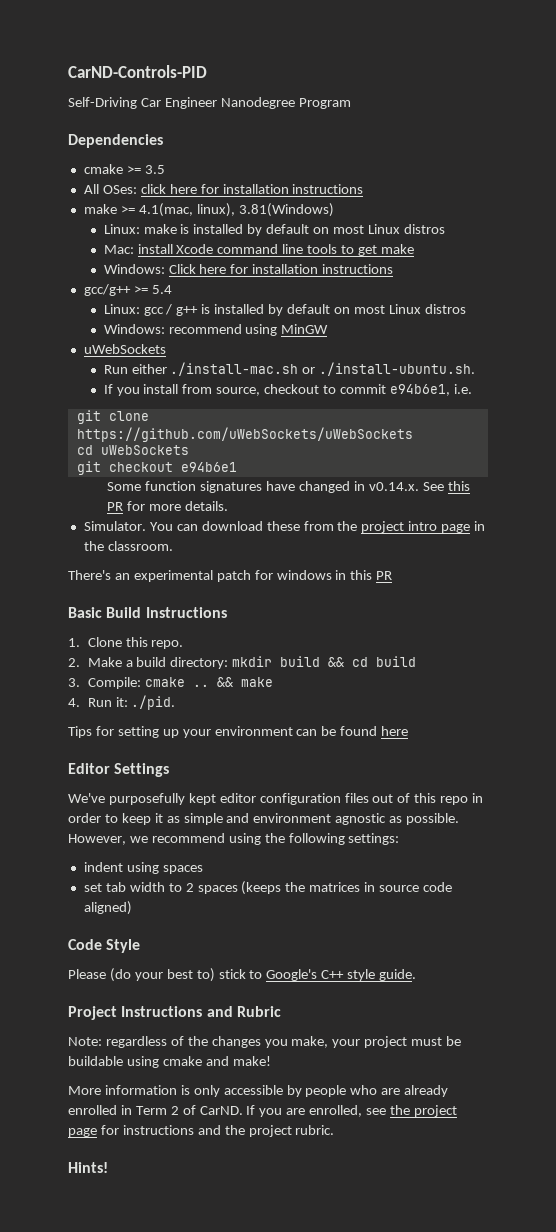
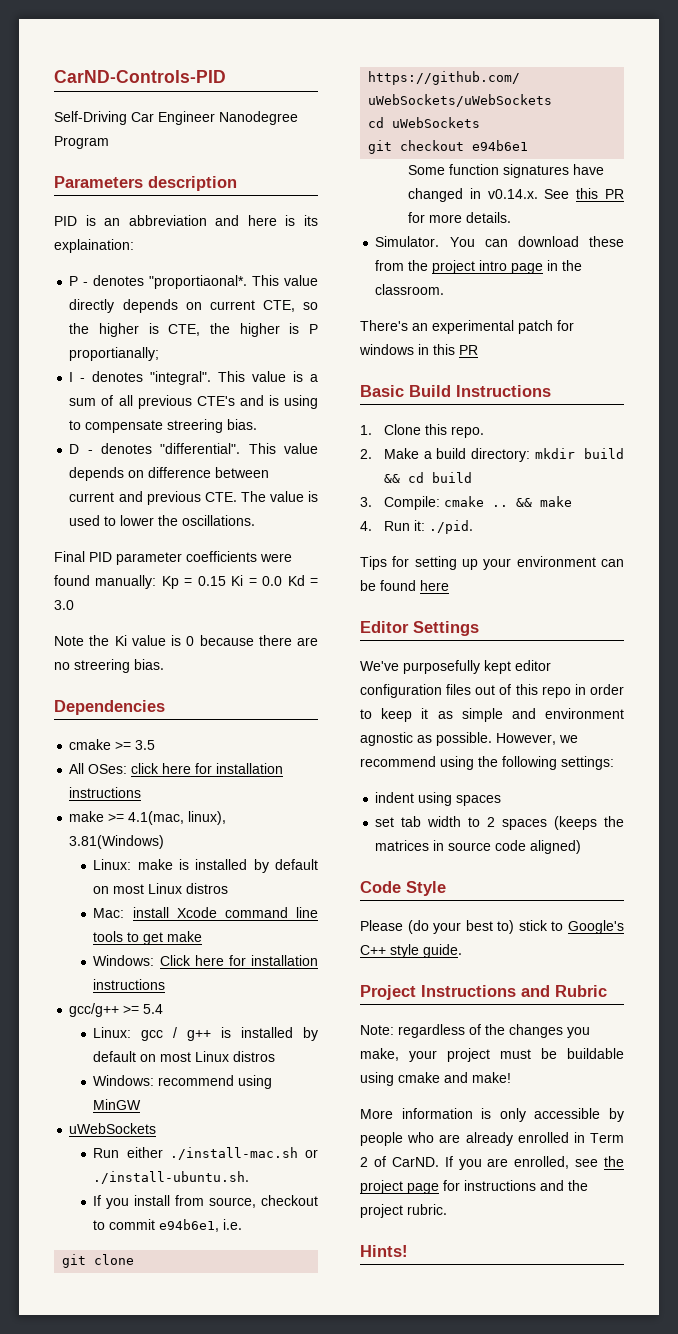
+ Parameters description
+ PID is an abbreviation and here is its explaination:
+ P - denotes "proportiaonal*. This value directly depends on current CTE, so the higher is CTE, the higher is P proportianally;
+ I - denotes "integral". This value is a sum of all previous CTE's and is using to compensate streering bias.
+ D - denotes "differential". This value depends on difference between current and previous CTE. The value is used to lower the oscillations.
+ Final PID parameter coefficients were found manually: Kp = 0.15 Ki = 0.0 Kd = 3.0
+ Note the Ki value is 0 because there are no streering bias.

